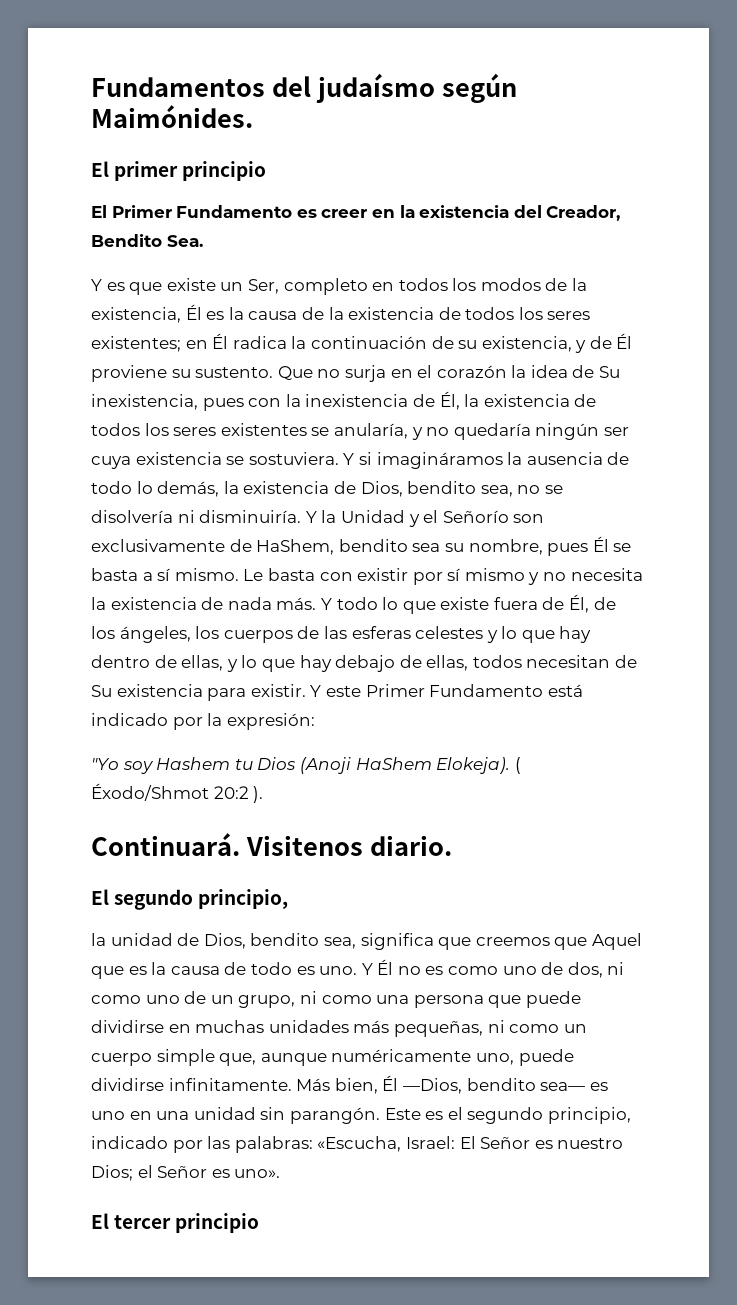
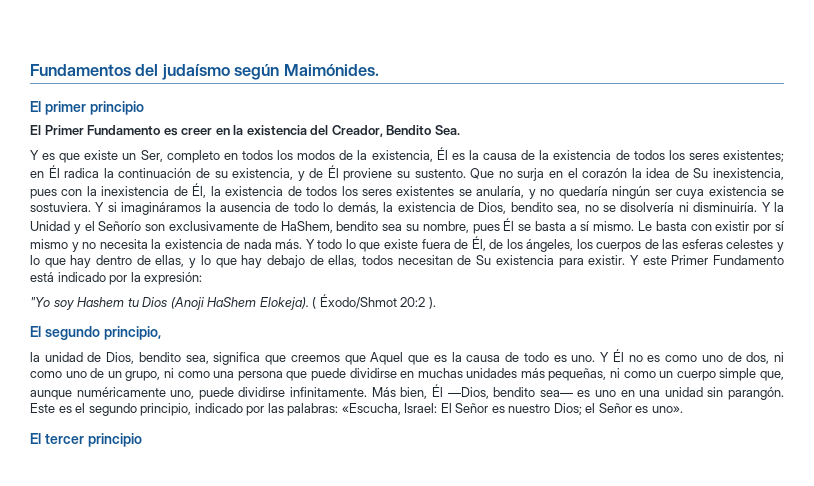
- Continuará. Visitenos diario.

